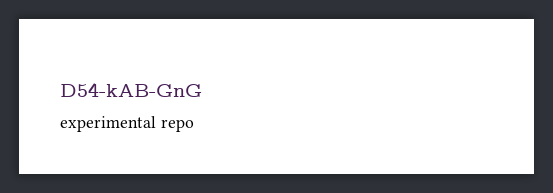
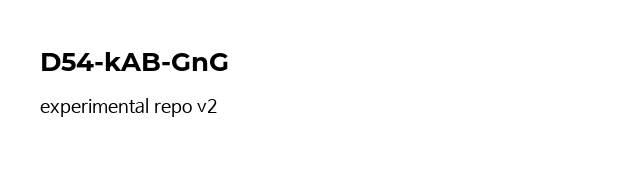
- experimental repo
+ experimental repo v2

